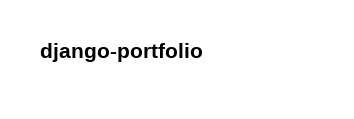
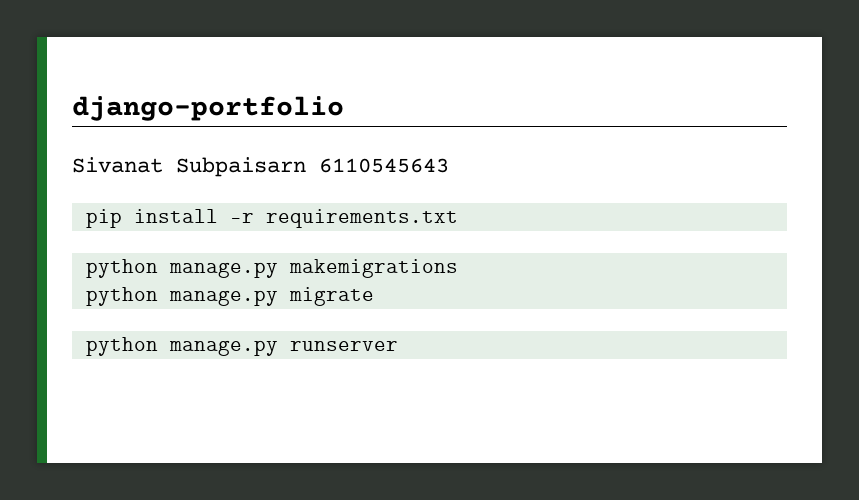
+ Sivanat Subpaisarn 6110545643
+ pip install -r requirements.txt
+ python manage.py makemigrations
+ python manage.py migrate
+ python manage.py runserver

